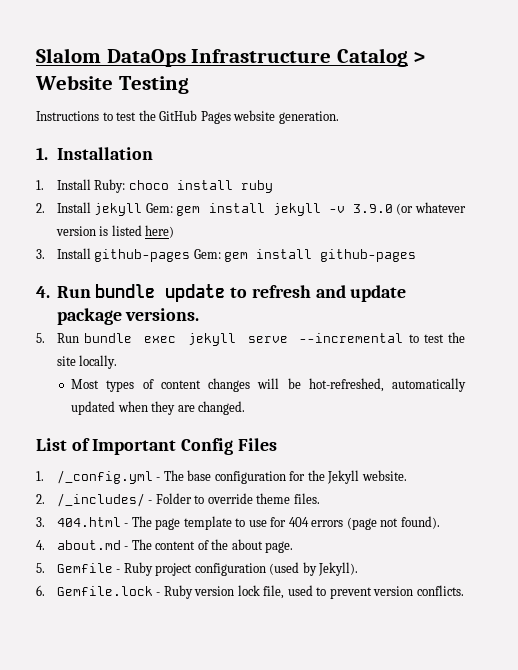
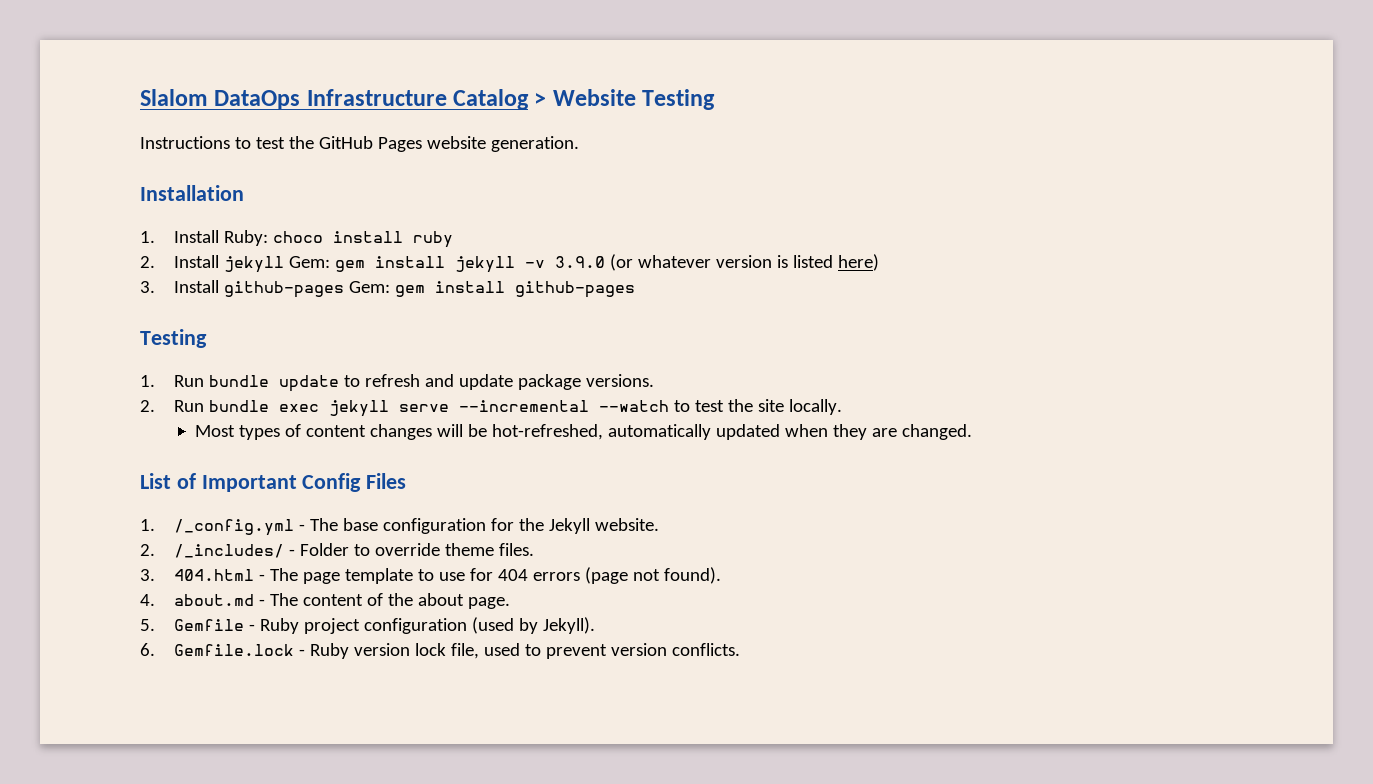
- 1. Installation
+ Installation
  3. Install github-pages Gem: gem install github-pages
- 4. Run bundle update to refresh and update package versions.
+ Testing
+ 1. Run bundle update to refresh and update package versions.
- 5. Run bundle exec jekyll serve --incremental to test the site locally.
+ 2. Run bundle exec jekyll serve --incremental --watch to test the site locally.

